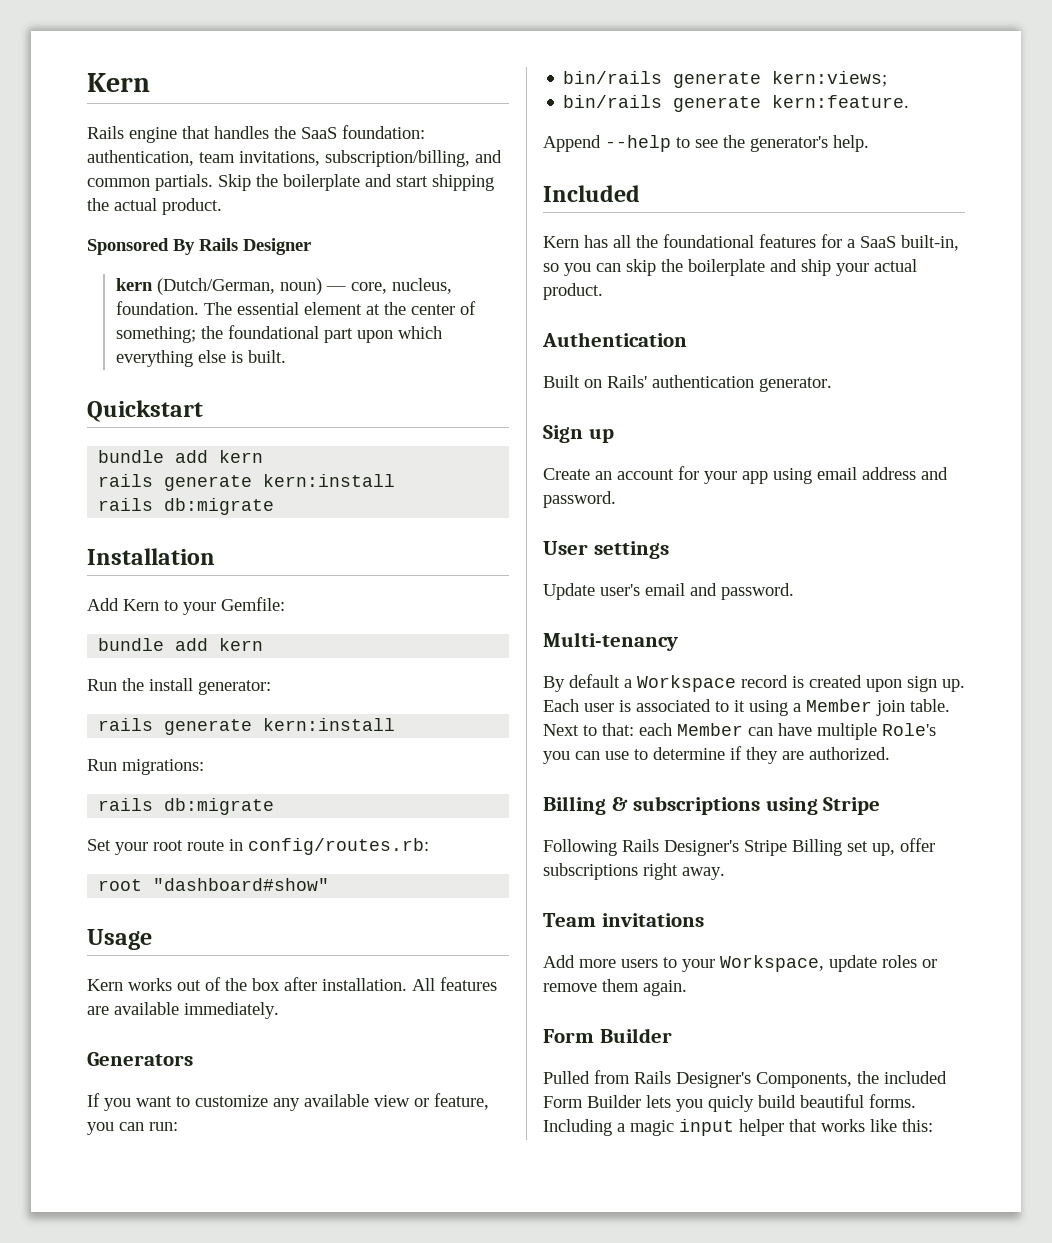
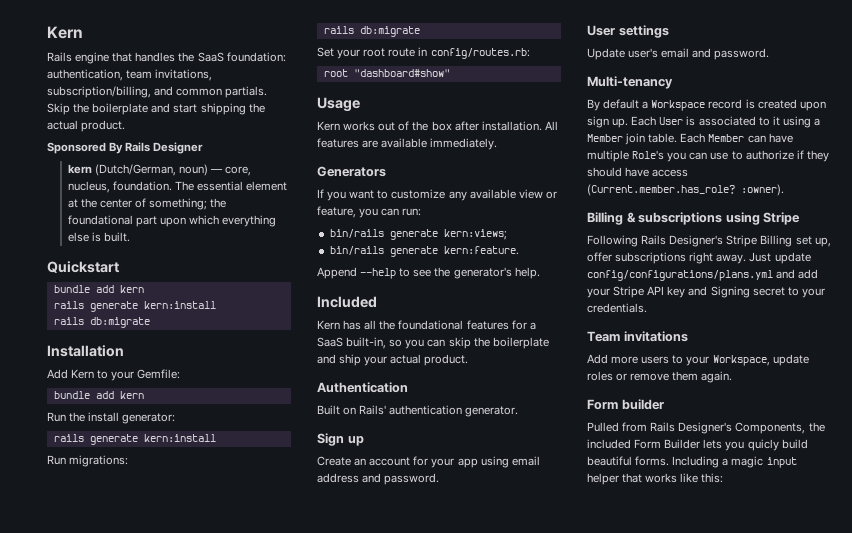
- Each user is associated to it using a Member join table.
+ Each User is associated to it using a Member join table.
- Next to that: each Member can have multiple Role's you can use to determine if they are authorized.
+ Each Member can have multiple Role's you can use to authorize if they should have access (Current.member.has_role? :owner).
+ Just update config/configurations/plans.yml and add your Stripe API key and Signing secret to your credentials.
  Add more users to your Workspace, update roles or remove them again.
- Form Builder
+ Form builder

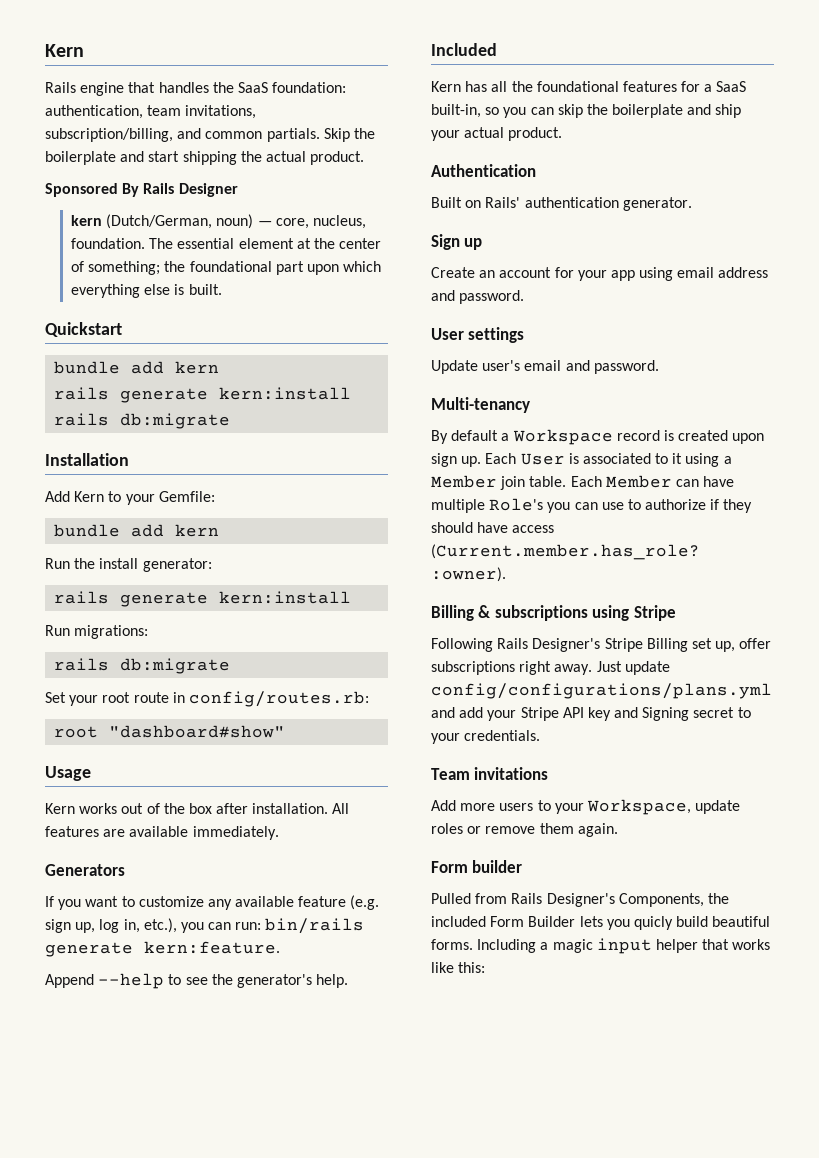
- If you want to customize any available view or feature, you can run:
- bin/rails generate kern:views;
- bin/rails generate kern:feature.
+ If you want to customize any available feature (e.g. sign up, log in, etc.), you can run: bin/rails generate kern:feature.

